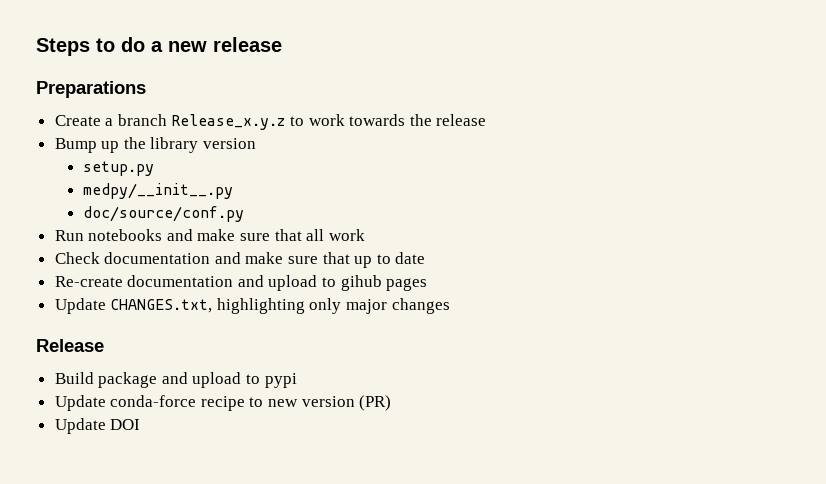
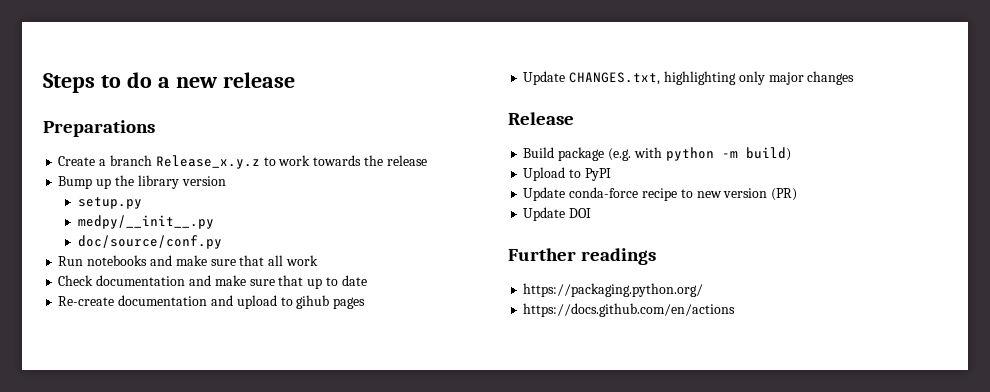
- Build package and upload to pypi
+ Build package (e.g. with python -m build)
+ Upload to PyPI
+ Further readings
+ https://packaging.python.org/
+ https://docs.github.com/en/actions

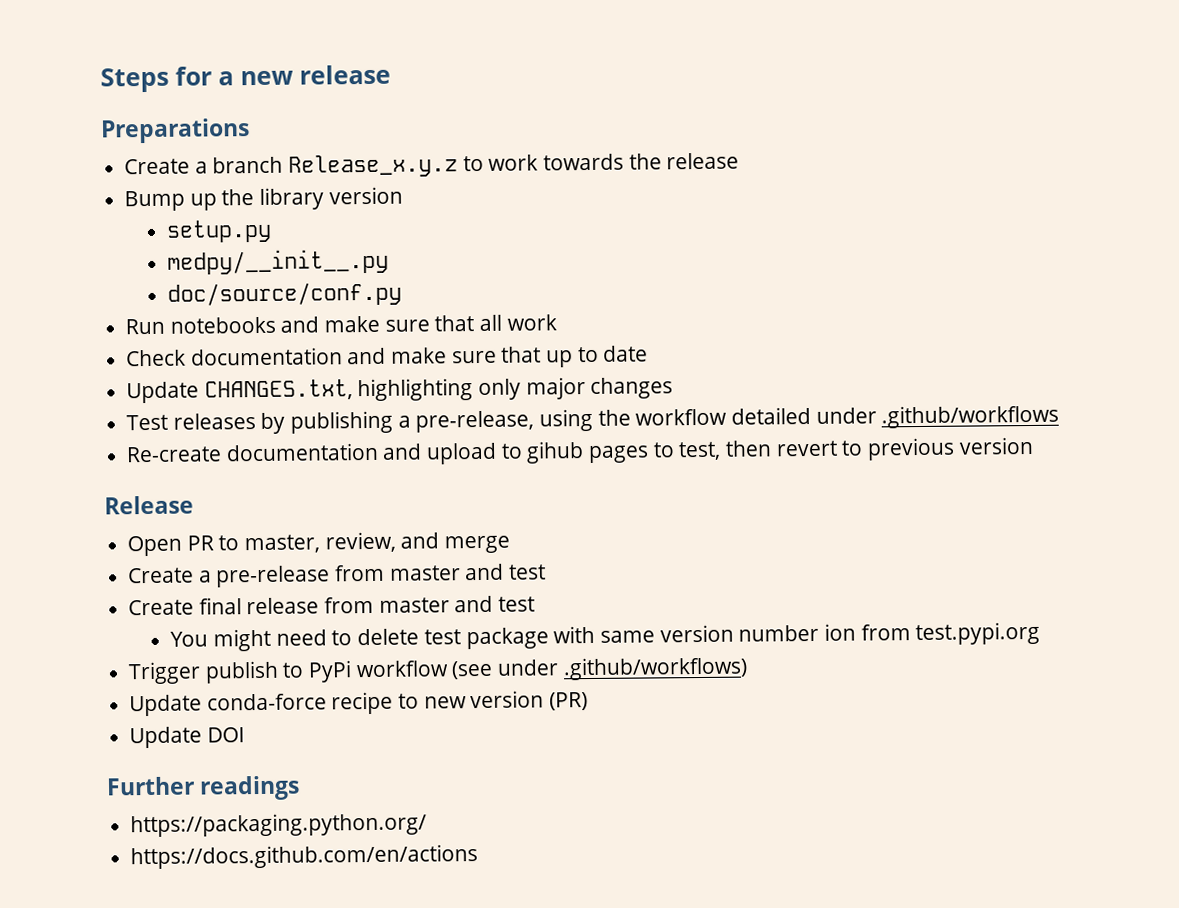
- Steps to do a new release
+ Steps for a new release
+ Update CHANGES.txt, highlighting only major changes
+ Test releases by publishing a pre-release, using the workflow detailed under .github/workflows
- Re-create documentation and upload to gihub pages
- Update CHANGES.txt, highlighting only major changes
+ Re-create documentation and upload to gihub pages to test, then revert to previous version
  Release
- Build package (e.g. with python -m build)
- Upload to PyPI
+ Open PR to master, review, and merge
+ Create a pre-release from master and test
+ Create final release from master and test
+ You might need to delete test package with same version number ion from test.pypi.org
+ Trigger publish to PyPi workflow (see under .github/workflows)

